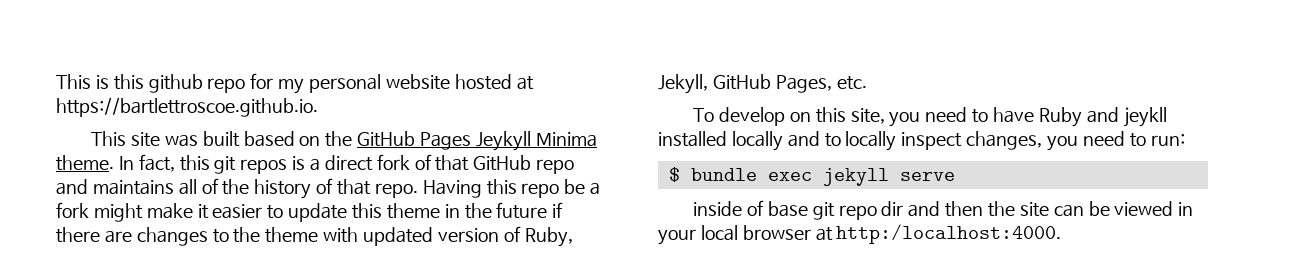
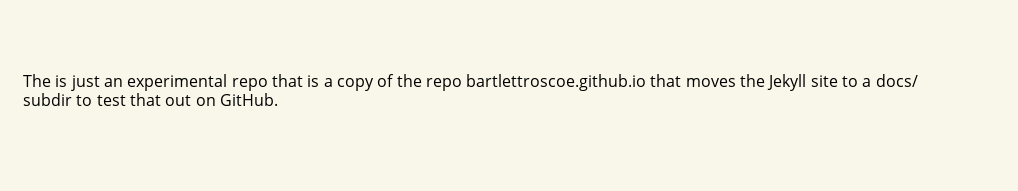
- This is this github repo for my personal website hosted at https://bartlettroscoe.github.io.
- This site was built based on the GitHub Pages Jeykyll Minima theme. In fact, this git repos is a direct fork of that GitHub repo and maintains all of the history of that repo. Having this repo be a fork might make it easier to update this theme in the future if there are changes to the theme with updated version of Ruby, Jekyll, GitHub Pages, etc.
- To develop on this site, you need to have Ruby and jeykll installed locally and to locally inspect changes, you need to run:
- $ bundle exec jekyll serve
- inside of base git repo dir and then the site can be viewed in your local browser at http:/localhost:4000.
+ The is just an experimental repo that is a copy of the repo bartlettroscoe.github.io that moves the Jekyll site to a docs/ subdir to test that out on GitHub.

